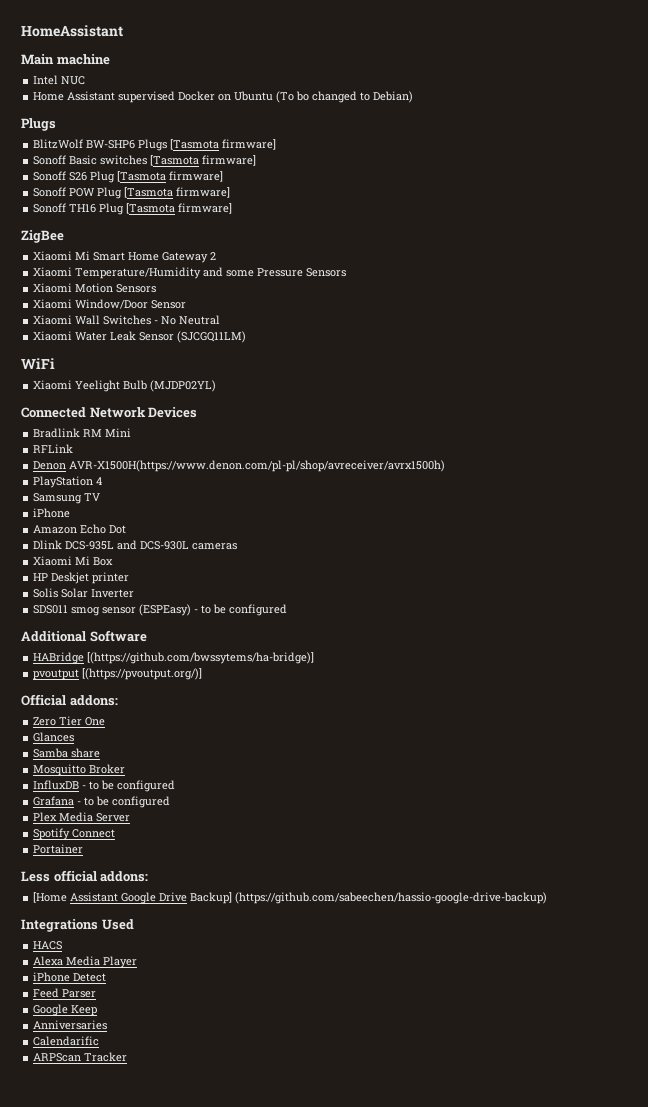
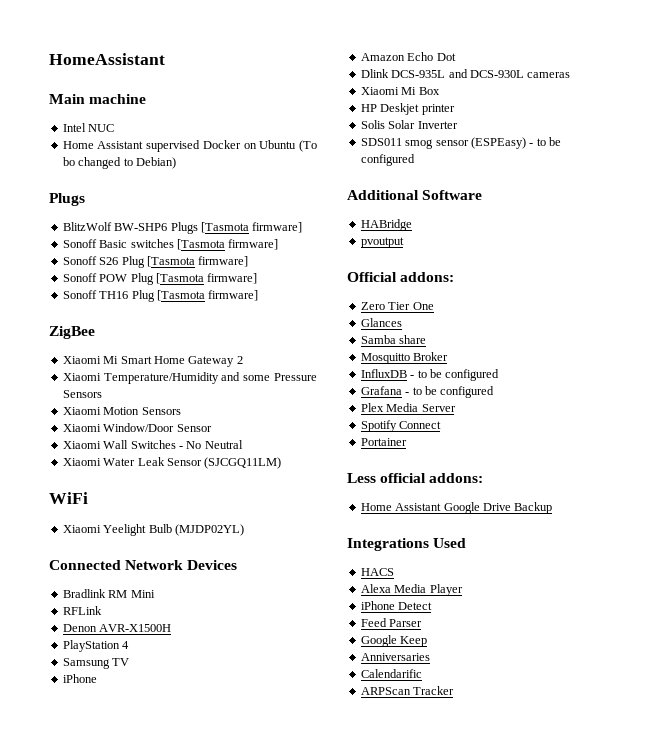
- Denon AVR-X1500H(https://www.denon.com/pl-pl/shop/avreceiver/avrx1500h)
+ Denon AVR-X1500H
- HABridge [(https://github.com/bwssytems/ha-bridge)]
+ HABridge
- pvoutput [(https://pvoutput.org/)]
+ pvoutput
- [Home Assistant Google Drive Backup] (https://github.com/sabeechen/hassio-google-drive-backup)
+ Home Assistant Google Drive Backup

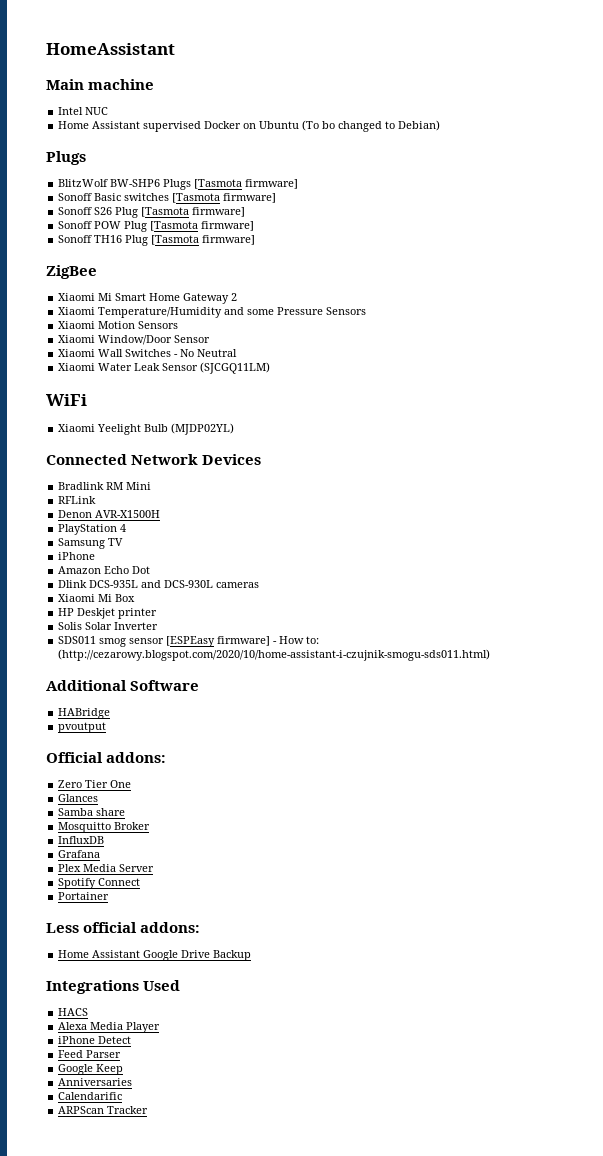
- SDS011 smog sensor (ESPEasy) - to be configured
+ SDS011 smog sensor [ESPEasy firmware] - How to: (http://cezarowy.blogspot.com/2020/10/home-assistant-i-czujnik-smogu-sds011.html)
- InfluxDB - to be configured
- Grafana - to be configured
+ InfluxDB
+ Grafana

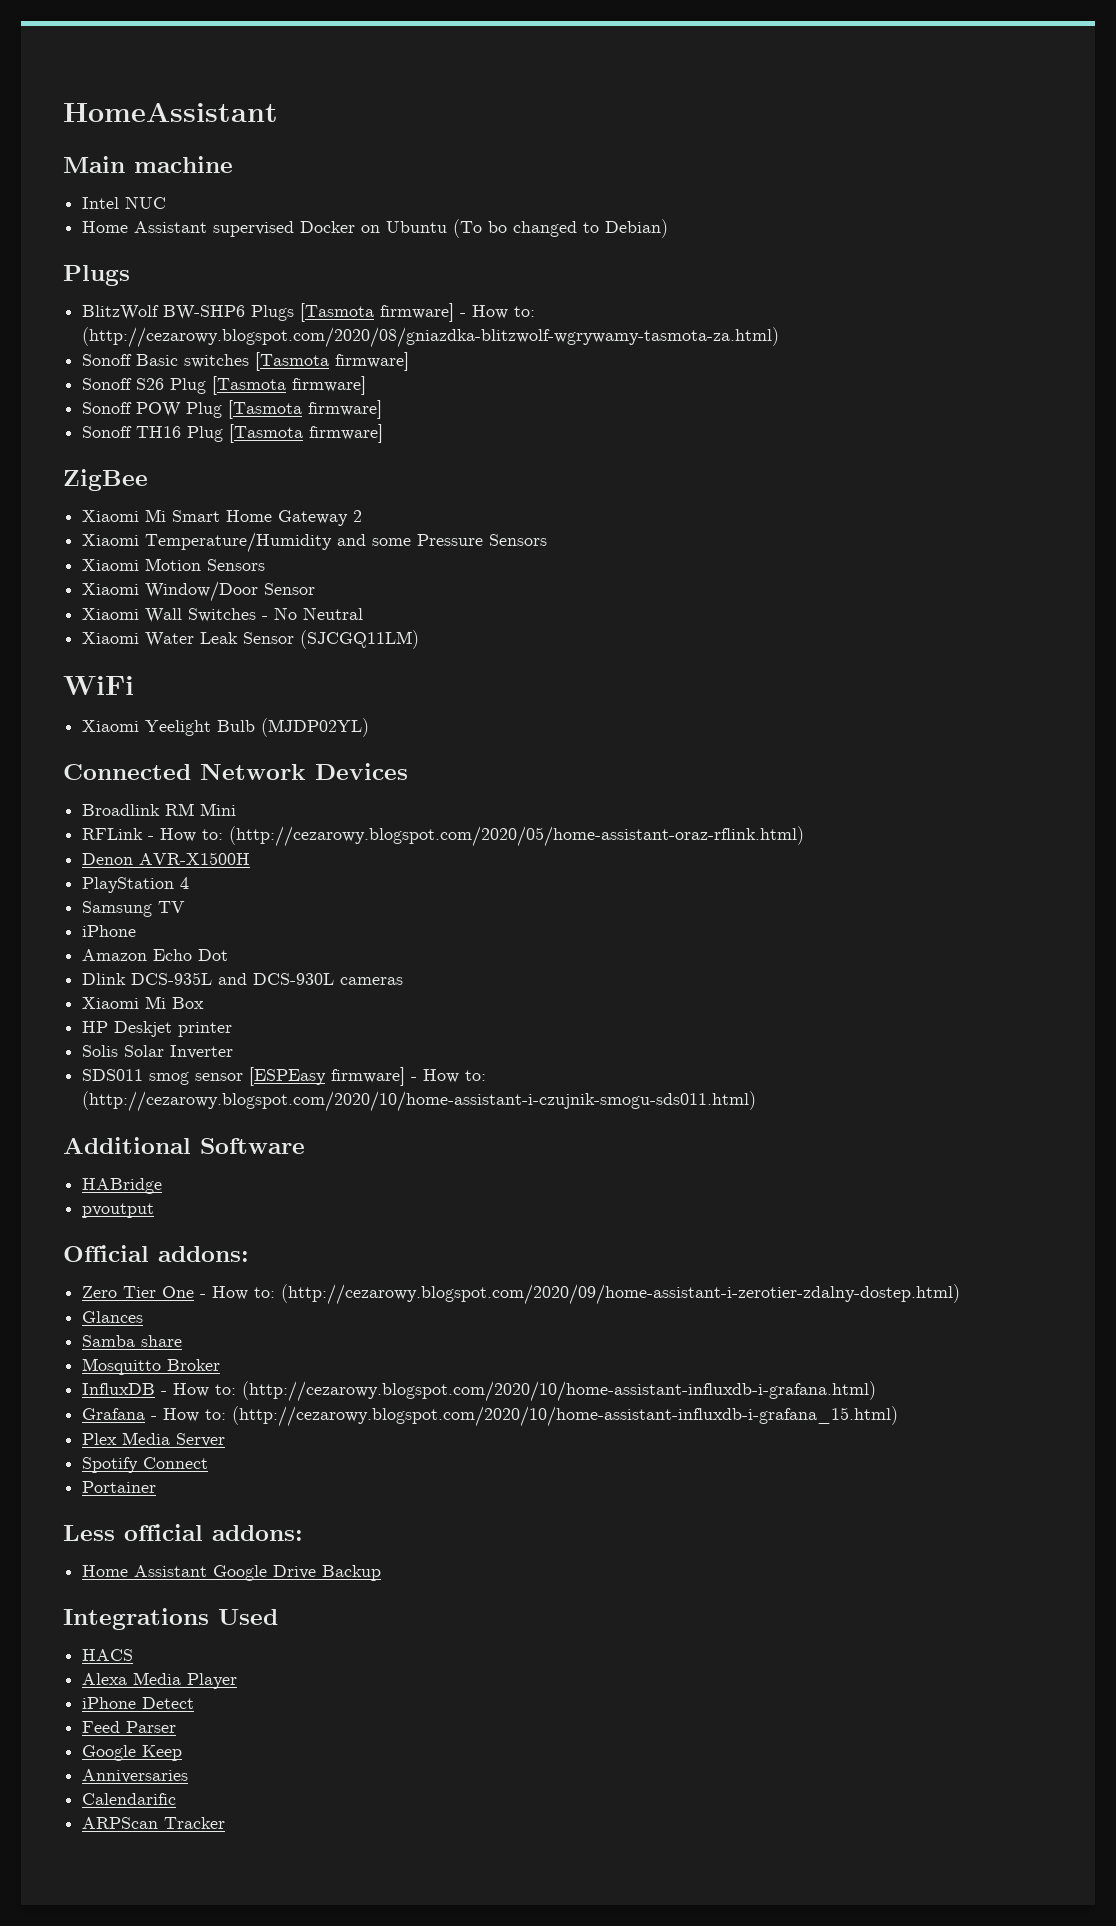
- BlitzWolf BW-SHP6 Plugs [Tasmota firmware]
+ BlitzWolf BW-SHP6 Plugs [Tasmota firmware] - How to: (http://cezarowy.blogspot.com/2020/08/gniazdka-blitzwolf-wgrywamy-tasmota-za.html)
- Bradlink RM Mini
+ Broadlink RM Mini
- RFLink
+ RFLink - How to: (http://cezarowy.blogspot.com/2020/05/home-assistant-oraz-rflink.html)
- Zero Tier One
+ Zero Tier One - How to: (http://cezarowy.blogspot.com/2020/09/home-assistant-i-zerotier-zdalny-dostep.html)
- InfluxDB
- Grafana
+ InfluxDB - How to: (http://cezarowy.blogspot.com/2020/10/home-assistant-influxdb-i-grafana.html)
+ Grafana - How to: (http://cezarowy.blogspot.com/2020/10/home-assistant-influxdb-i-grafana_15.html)

